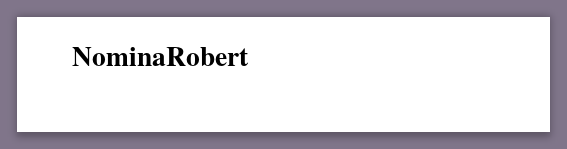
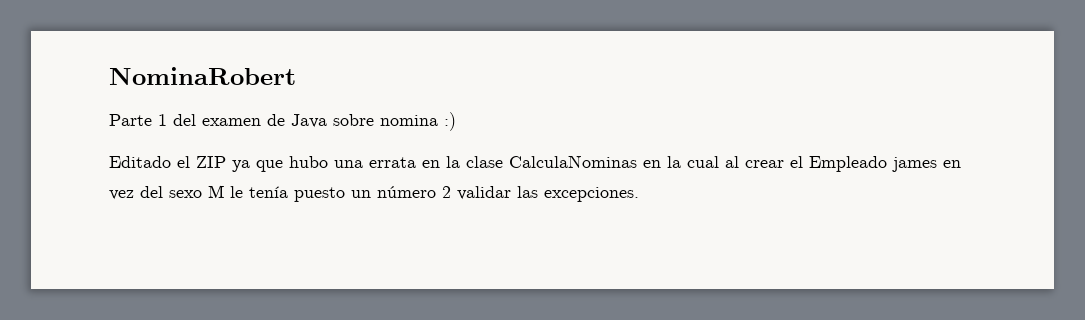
+ Parte 1 del examen de Java sobre nomina :)
+ Editado el ZIP ya que hubo una errata en la clase CalculaNominas en la cual al crear el Empleado james en vez del sexo M le tenía puesto un número 2 validar las excepciones.

